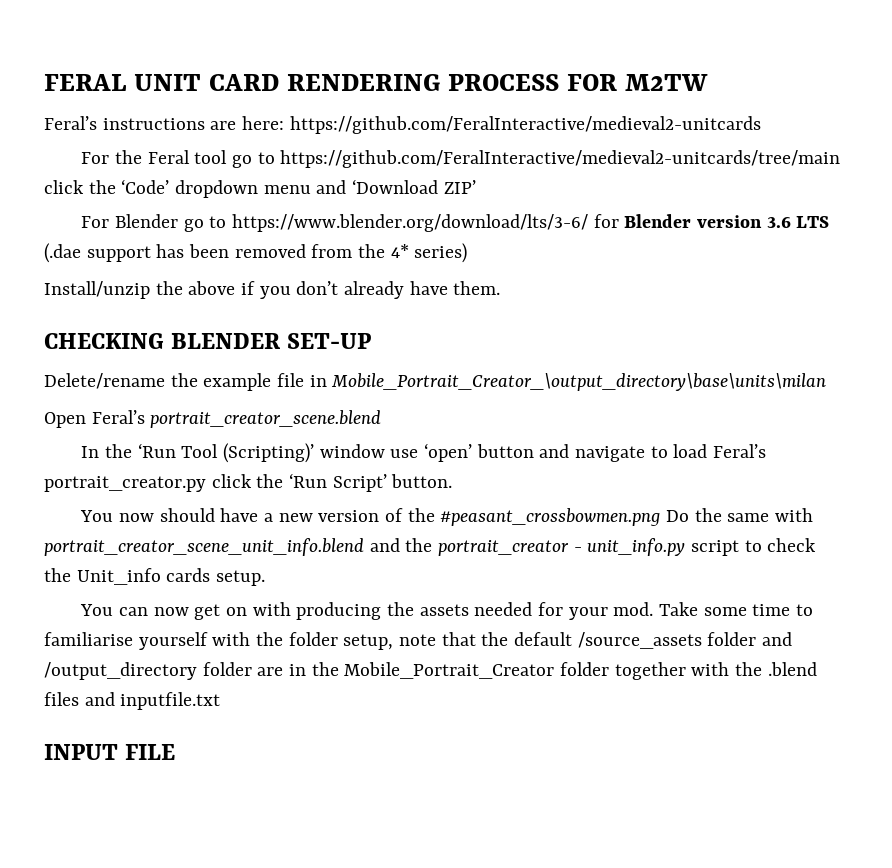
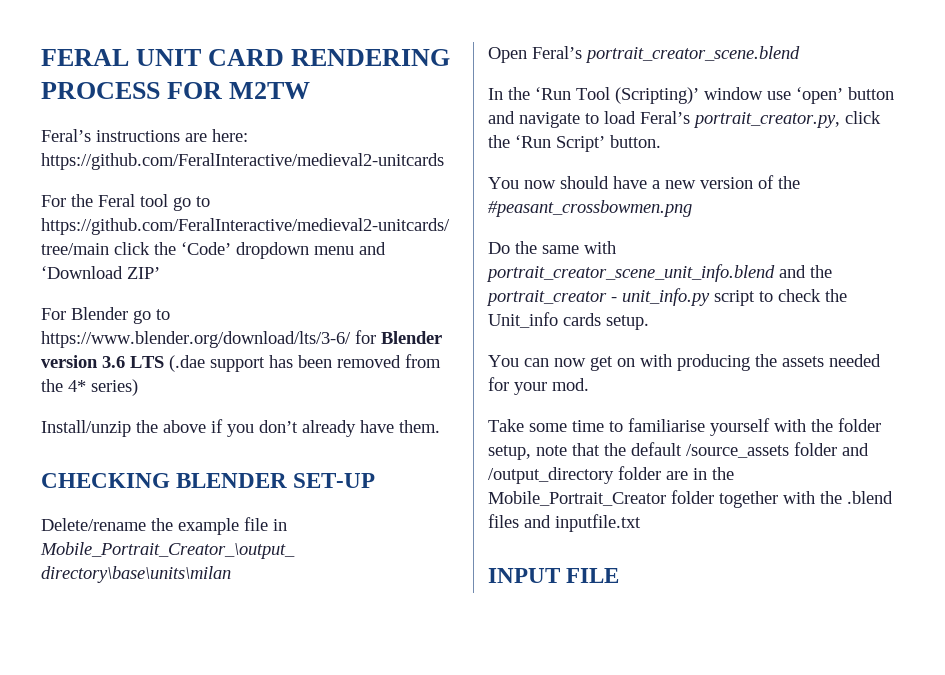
- In the ‘Run Tool (Scripting)’ window use ‘open’ button and navigate to load Feral’s portrait_creator.py click the ‘Run Script’ button.
+ In the ‘Run Tool (Scripting)’ window use ‘open’ button and navigate to load Feral’s portrait_creator.py, click the ‘Run Script’ button.
- You now should have a new version of the #peasant_crossbowmen.png Do the same with portrait_creator_scene_unit_info.blend and the portrait_creator - unit_info.py script to check the Unit_info cards setup.
+ You now should have a new version of the #peasant_crossbowmen.png
+ Do the same with portrait_creator_scene_unit_info.blend and the portrait_creator - unit_info.py script to check the Unit_info cards setup.
- You can now get on with producing the assets needed for your mod. Take some time to familiarise yourself with the folder setup, note that the default /source_assets folder and /output_directory folder are in the Mobile_Portrait_Creator folder together with the .blend files and inputfile.txt
+ You can now get on with producing the assets needed for your mod.
+ Take some time to familiarise yourself with the folder setup, note that the default /source_assets folder and /output_directory folder are in the Mobile_Portrait_Creator folder together with the .blend files and inputfile.txt

